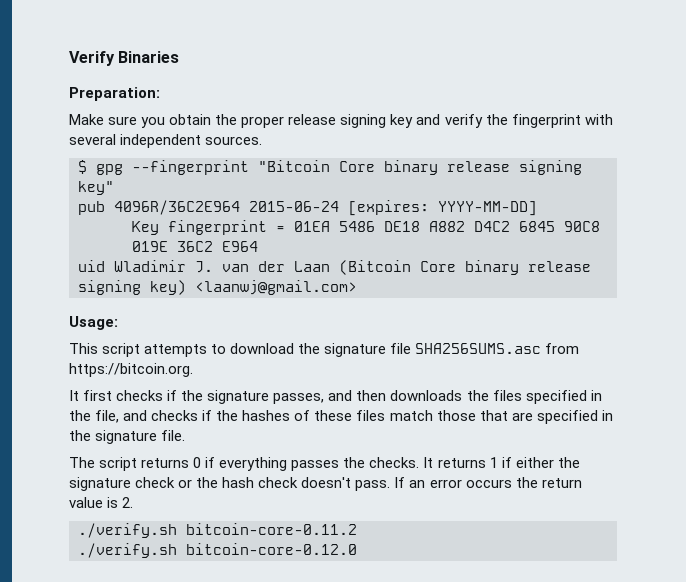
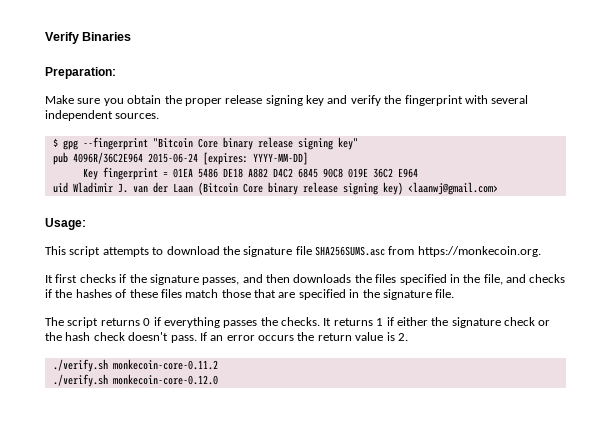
- This script attempts to download the signature file SHA256SUMS.asc from https://bitcoin.org.
+ This script attempts to download the signature file SHA256SUMS.asc from https://monkecoin.org.
- ./verify.sh bitcoin-core-0.11.2
- ./verify.sh bitcoin-core-0.12.0
+ ./verify.sh monkecoin-core-0.11.2
+ ./verify.sh monkecoin-core-0.12.0

